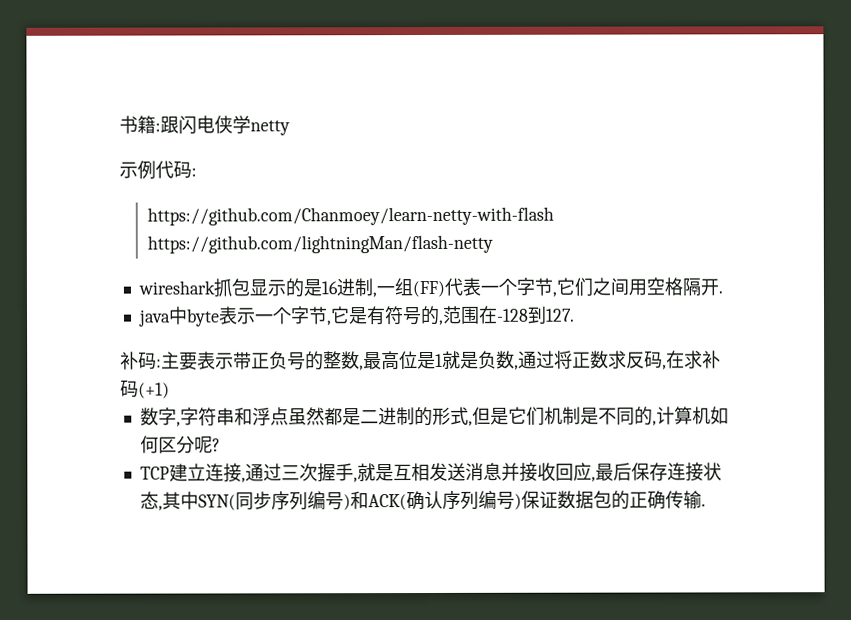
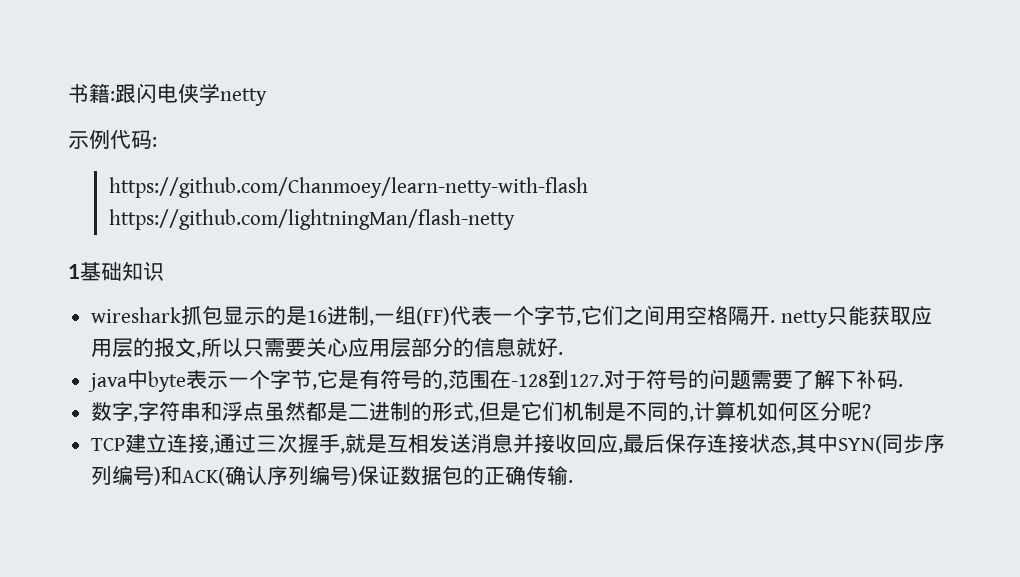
+ 1基础知识
- wireshark抓包显示的是16进制,一组(FF)代表一个字节,它们之间用空格隔开.
+ wireshark抓包显示的是16进制,一组(FF)代表一个字节,它们之间用空格隔开. netty只能获取应用层的报文,所以只需要关心应用层部分的信息就好.
- java中byte表示一个字节,它是有符号的,范围在-128到127.
- 补码:主要表示带正负号的整数,最高位是1就是负数,通过将正数求反码,在求补码(+1)
+ java中byte表示一个字节,它是有符号的,范围在-128到127.对于符号的问题需要了解下补码.

